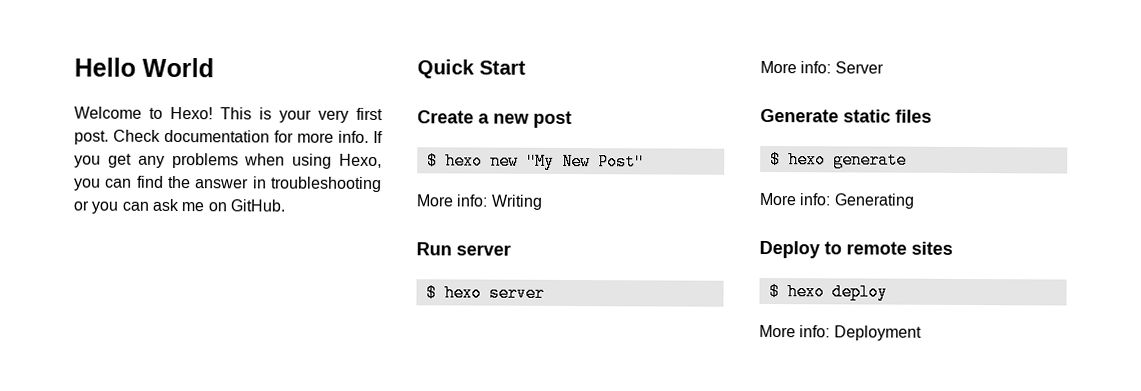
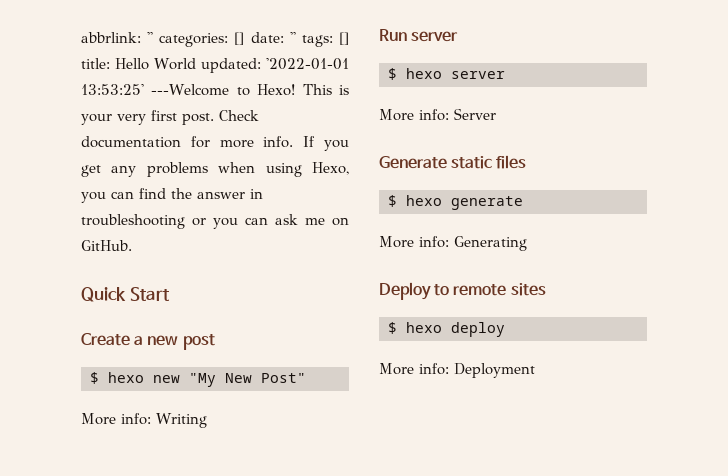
- Hello World
- Welcome to Hexo!
+ abbrlink: '' categories: [] date: '' tags: [] title: Hello World updated: '2022-01-01 13:53:25' ---Welcome to Hexo!

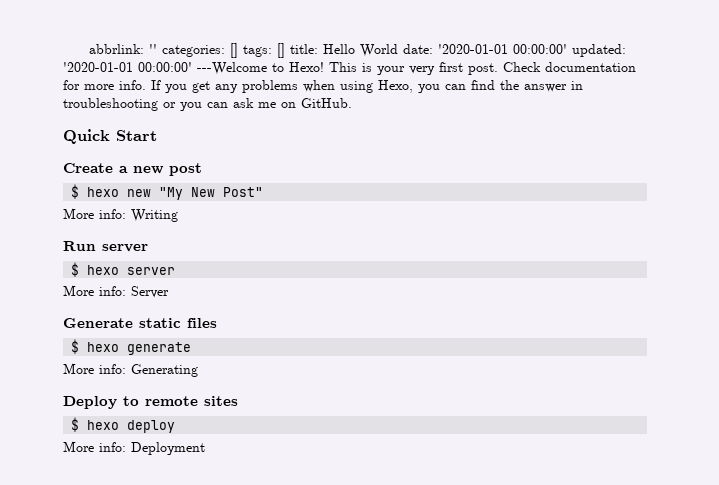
- abbrlink: '' categories: [] date: '' tags: [] title: Hello World updated: '2022-01-01 13:53:25' ---Welcome to Hexo!
+ abbrlink: '' categories: [] tags: [] title: Hello World date: '2020-01-01 00:00:00' updated: '2020-01-01 00:00:00' ---Welcome to Hexo!

